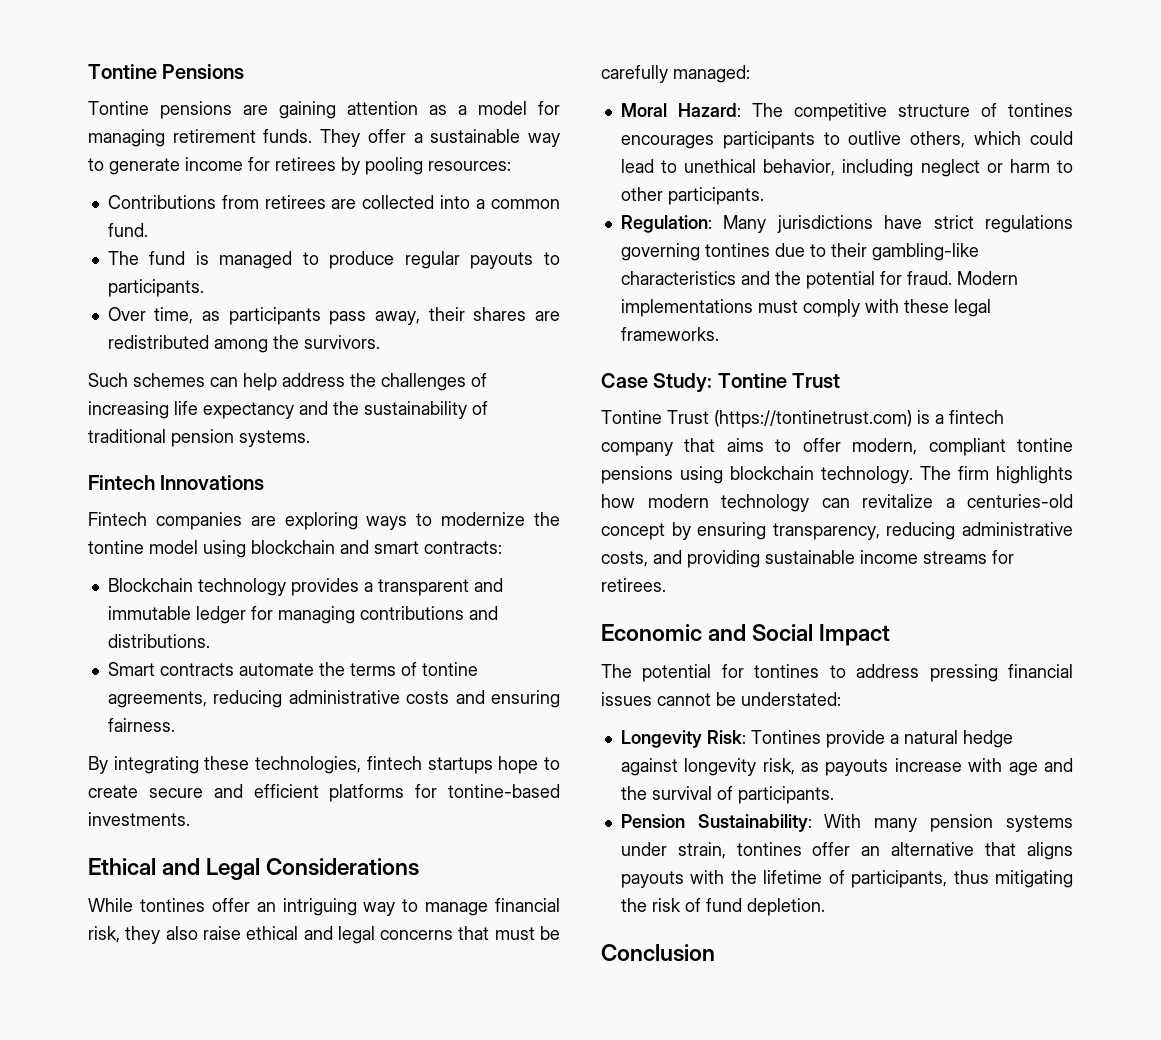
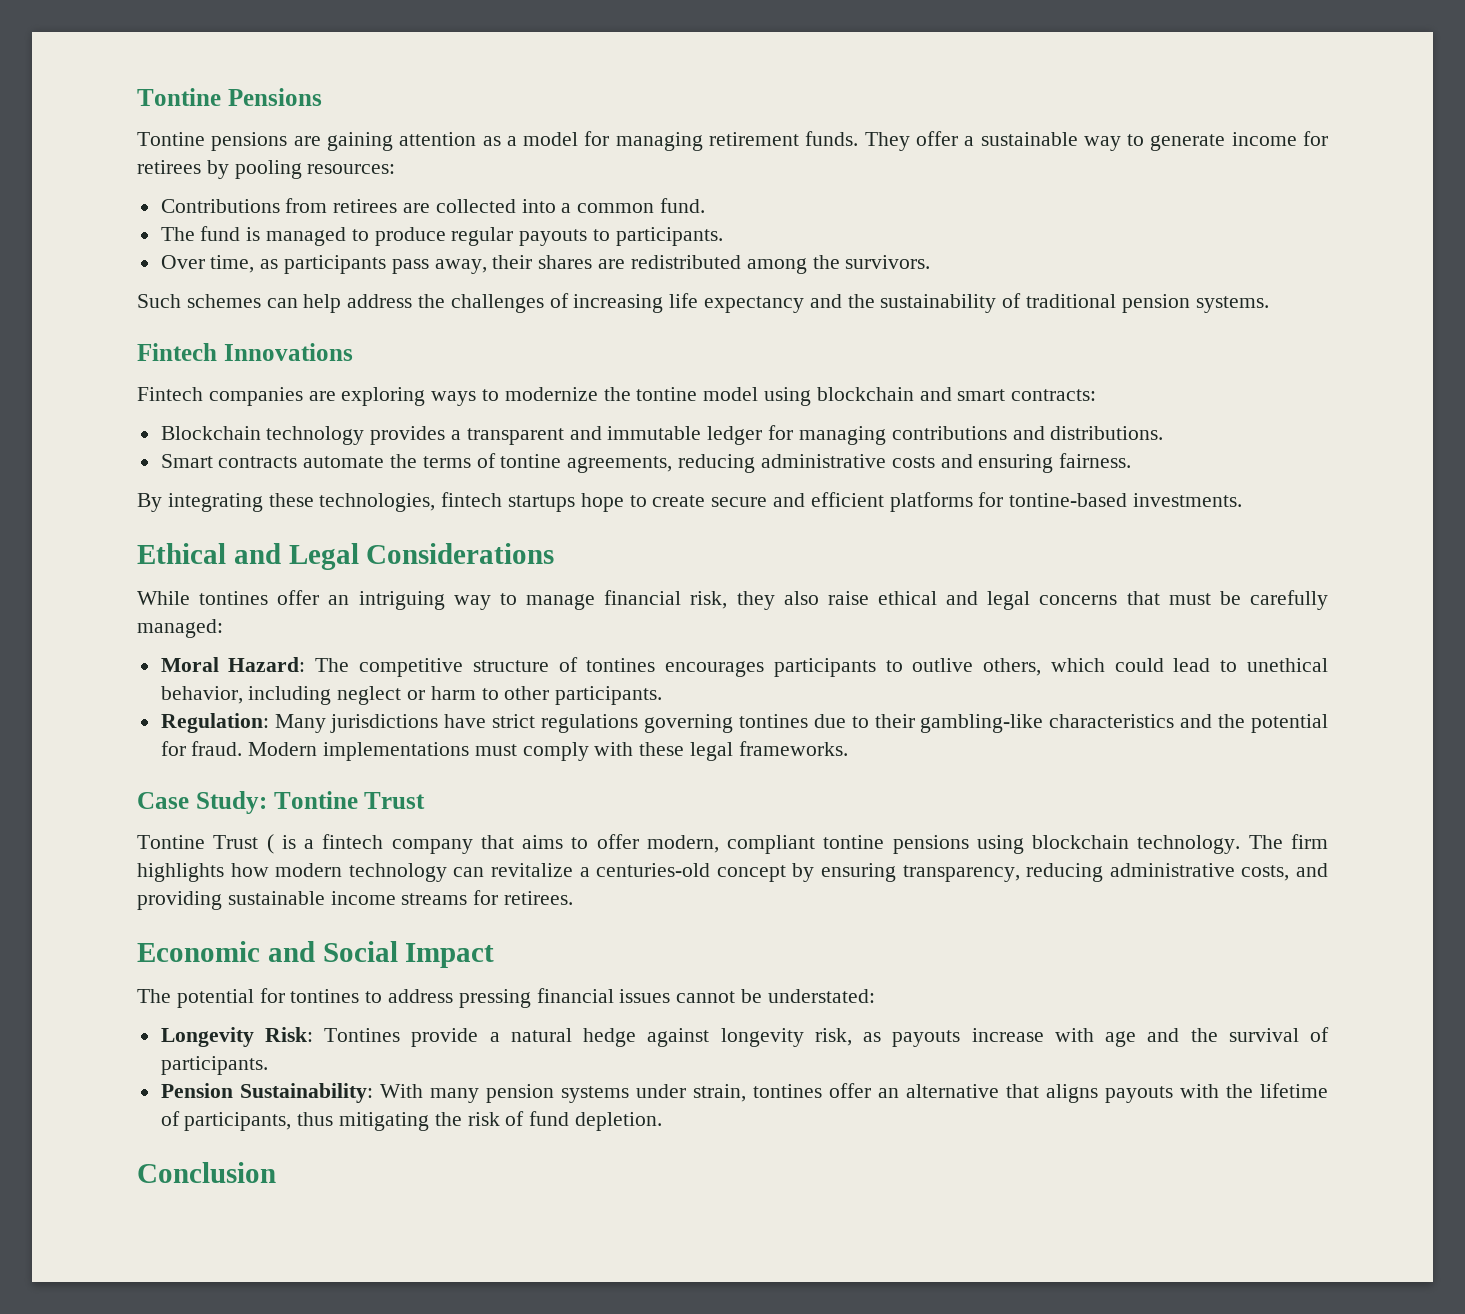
- Tontine Trust (https://tontinetrust.com) is a fintech company that aims to offer modern, compliant tontine pensions using blockchain technology.
+ Tontine Trust ( is a fintech company that aims to offer modern, compliant tontine pensions using blockchain technology.

